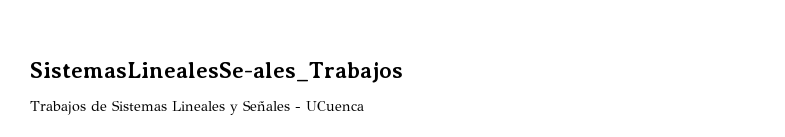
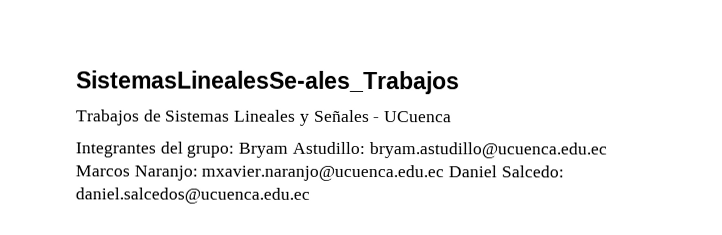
+ Integrantes del grupo: Bryam Astudillo: bryam.astudillo@ucuenca.edu.ec Marcos Naranjo: mxavier.naranjo@ucuenca.edu.ec Daniel Salcedo: daniel.salcedos@ucuenca.edu.ec

